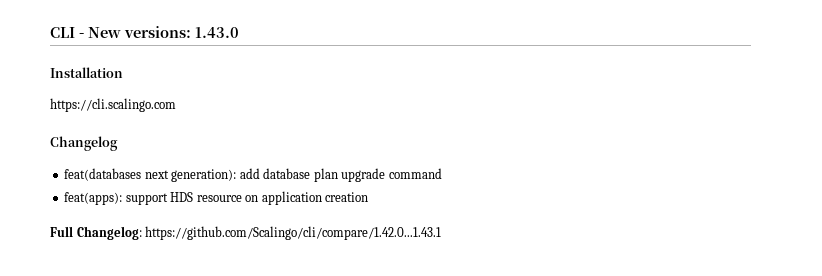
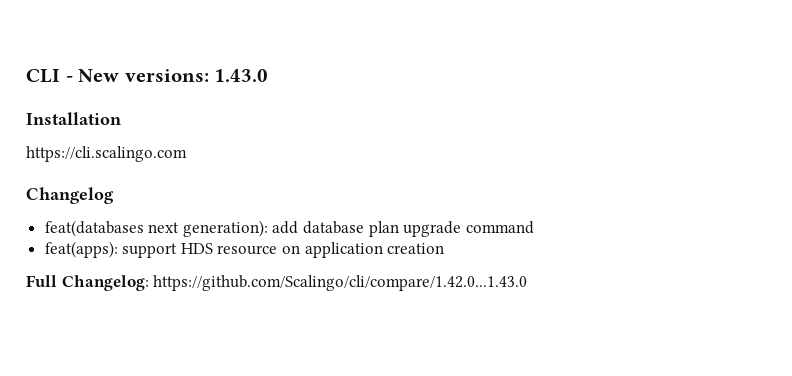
- Full Changelog: https://github.com/Scalingo/cli/compare/1.42.0...1.43.1
+ Full Changelog: https://github.com/Scalingo/cli/compare/1.42.0...1.43.0

